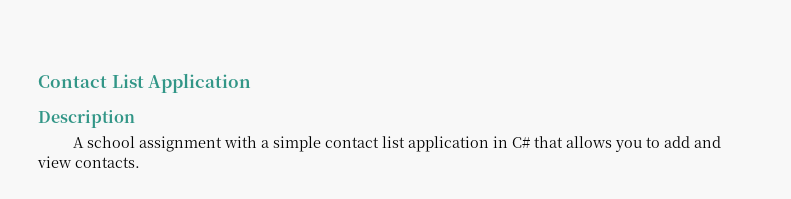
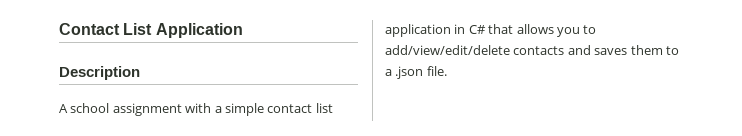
- A school assignment with a simple contact list application in C# that allows you to add and view contacts.
+ A school assignment with a simple contact list application in C# that allows you to add/view/edit/delete contacts and saves them to a .json file.

